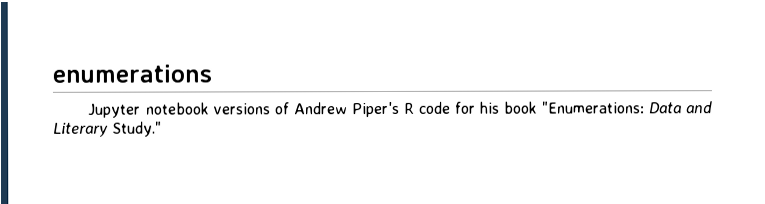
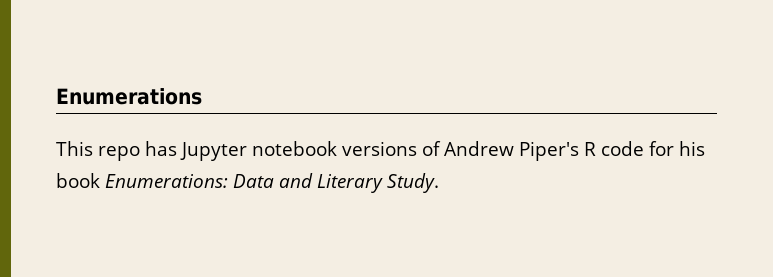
- enumerations
- Jupyter notebook versions of Andrew Piper's R code for his book "Enumerations: Data and Literary Study."
+ Enumerations
+ This repo has Jupyter notebook versions of Andrew Piper's R code for his book Enumerations: Data and Literary Study.

